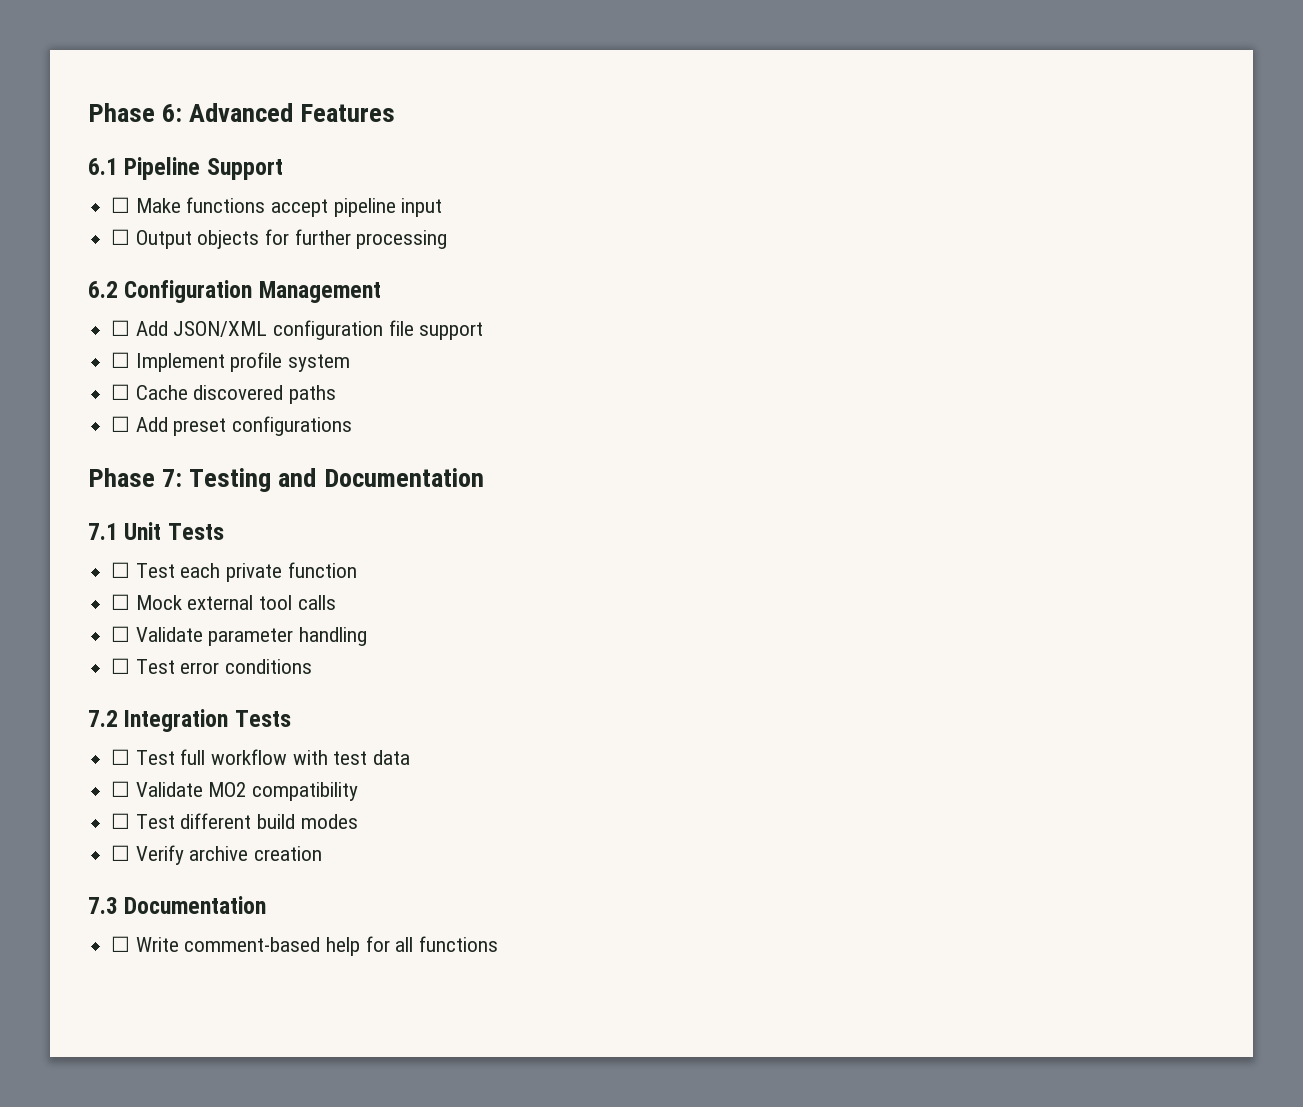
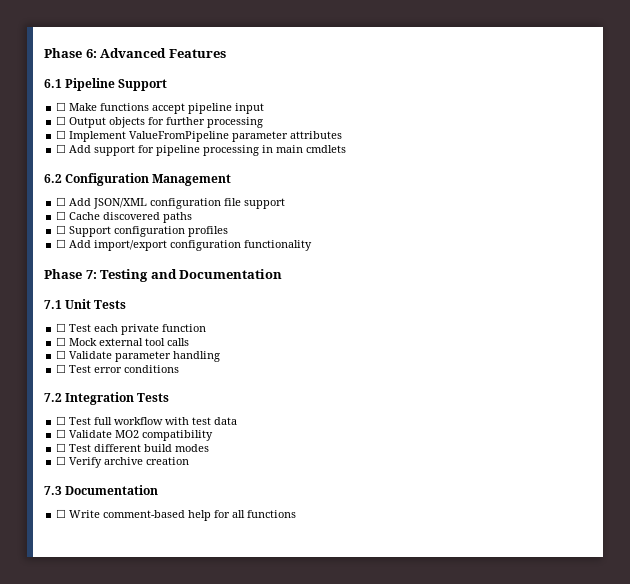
+ ☐ Implement ValueFromPipeline parameter attributes
+ ☐ Add support for pipeline processing in main cmdlets
- ☐ Implement profile system
- ☐ Add preset configurations
+ ☐ Support configuration profiles
+ ☐ Add import/export configuration functionality

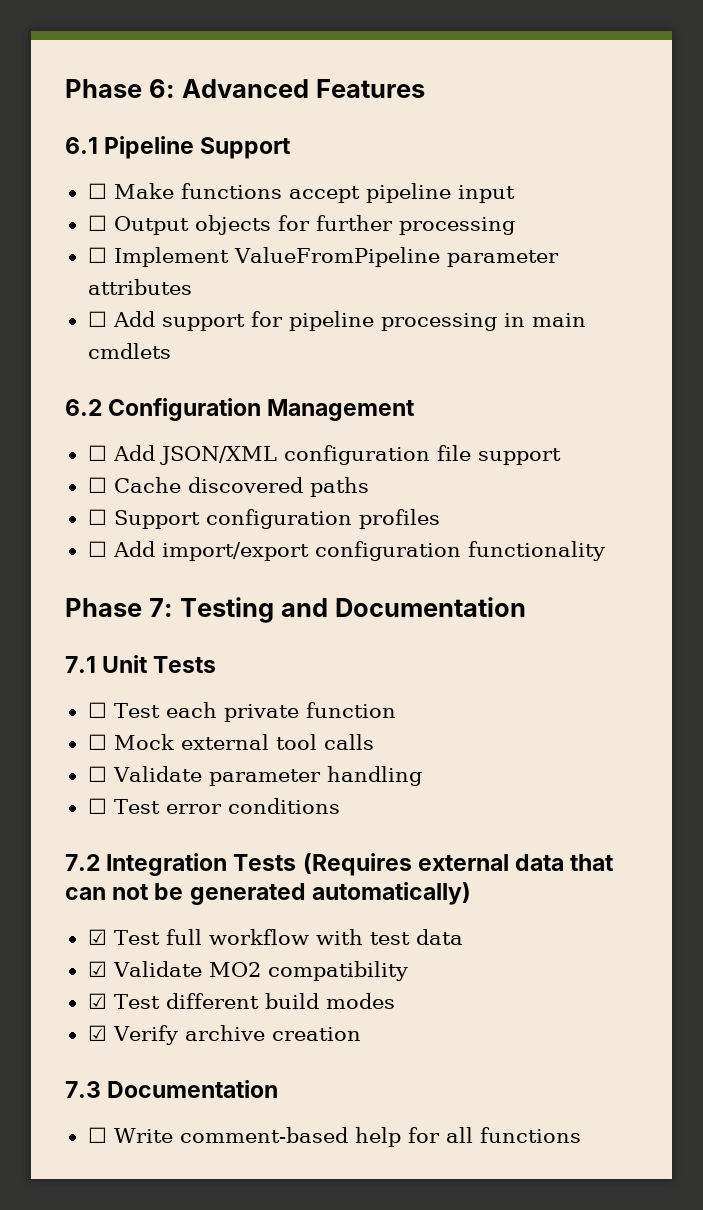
- 7.2 Integration Tests
- ☐ Test full workflow with test data
+ 7.2 Integration Tests (Requires external data that can not be generated automatically)
+ ☑ Test full workflow with test data
- ☐ Validate MO2 compatibility
+ ☑ Validate MO2 compatibility
- ☐ Test different build modes
+ ☑ Test different build modes
- ☐ Verify archive creation
+ ☑ Verify archive creation

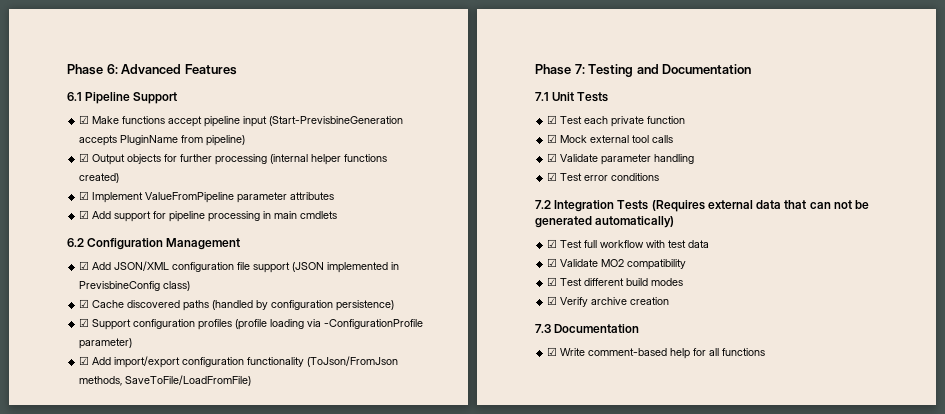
- ☐ Make functions accept pipeline input
- ☐ Output objects for further processing
- ☐ Implement ValueFromPipeline parameter attributes
+ ☑ Make functions accept pipeline input (Start-PrevisbineGeneration accepts PluginName from pipeline)
+ ☑ Output objects for further processing (internal helper functions created)
+ ☑ Implement ValueFromPipeline parameter attributes
- ☐ Add support for pipeline processing in main cmdlets
+ ☑ Add support for pipeline processing in main cmdlets
- ☐ Add JSON/XML configuration file support
- ☐ Cache discovered paths
- ☐ Support configuration profiles
- ☐ Add import/export configuration functionality
+ ☑ Add JSON/XML configuration file support (JSON implemented in PrevisbineConfig class)
+ ☑ Cache discovered paths (handled by configuration persistence)
+ ☑ Support configuration profiles (profile loading via -ConfigurationProfile parameter)
+ ☑ Add import/export configuration functionality (ToJson/FromJson methods, SaveToFile/LoadFromFile)
- ☐ Test each private function
+ ☑ Test each private function
- ☐ Mock external tool calls
+ ☑ Mock external tool calls
- ☐ Validate parameter handling
+ ☑ Validate parameter handling
- ☐ Test error conditions
+ ☑ Test error conditions
- ☐ Write comment-based help for all functions
+ ☑ Write comment-based help for all functions

